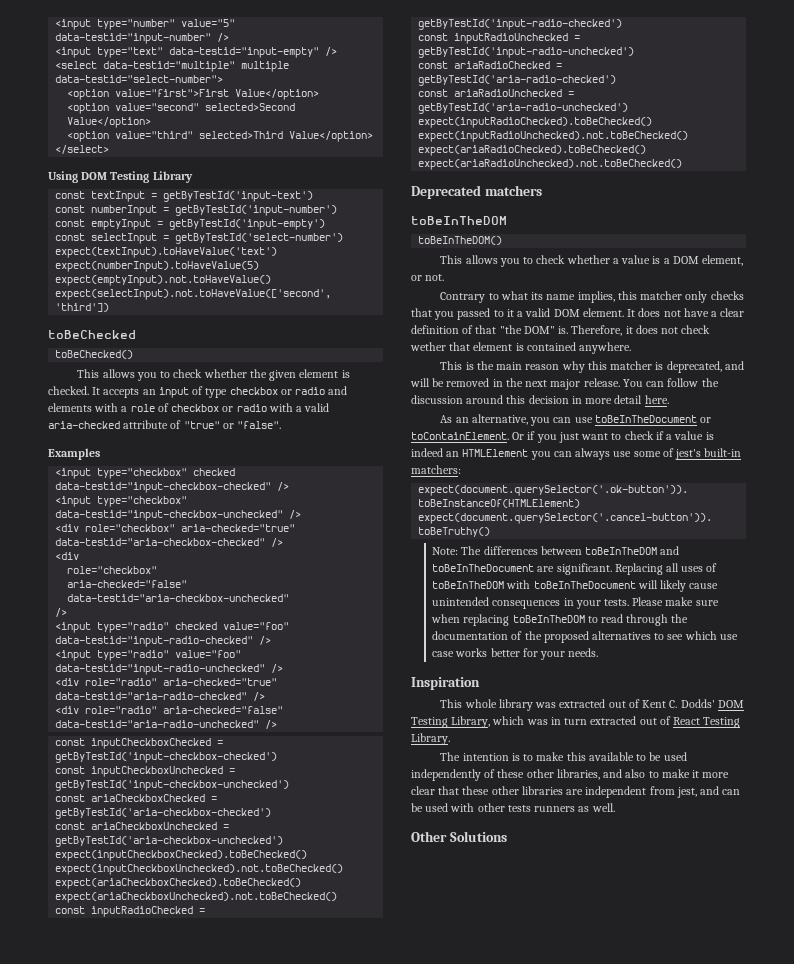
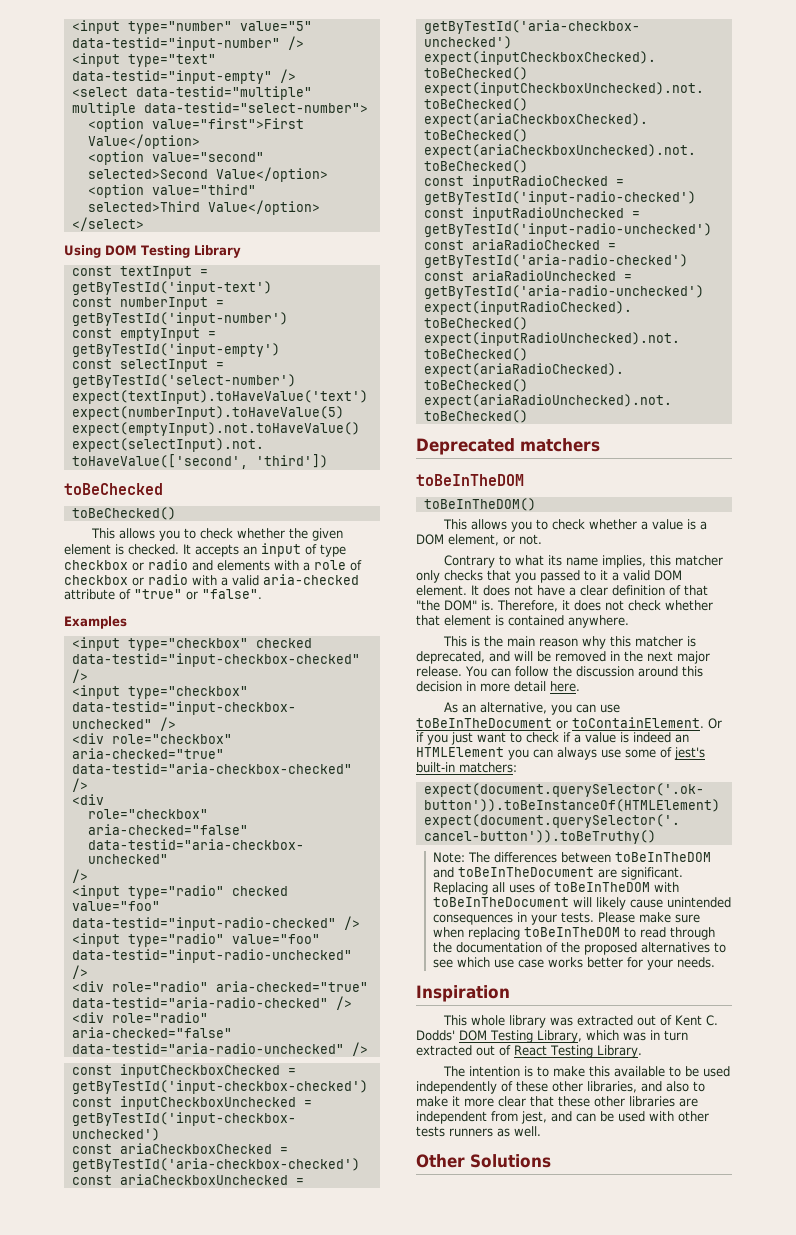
- Therefore, it does not check wether that element is contained anywhere.
+ Therefore, it does not check whether that element is contained anywhere.

